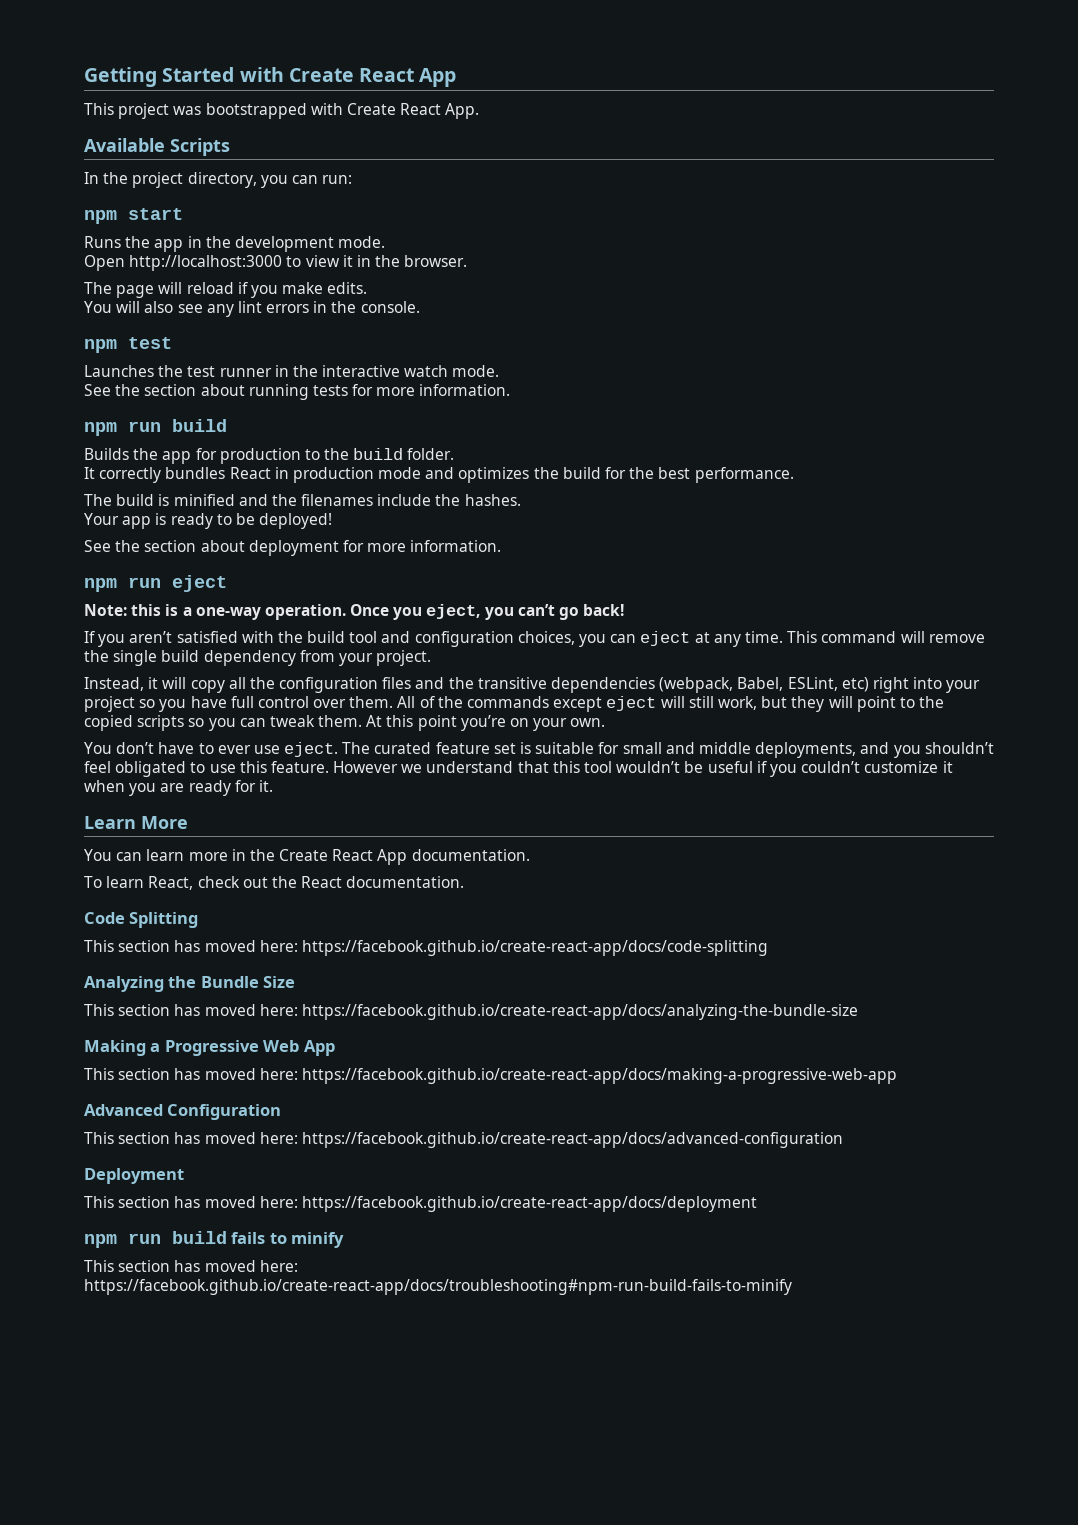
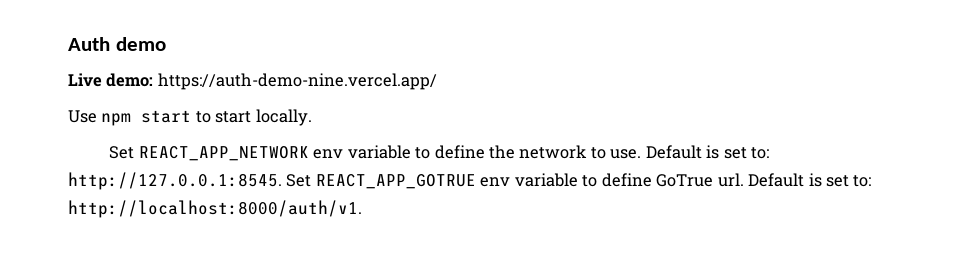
- Getting Started with Create React App
- This project was bootstrapped with Create React App.
- Available Scripts
- In the project directory, you can run:
- npm start
- Runs the app in the development mode.
- Open http://localhost:3000 to view it in the browser.
- The page will reload if you make edits.
- You will also see any lint errors in the console.
- npm test
- Launches the test runner in the interactive watch mode.
- See the section about running tests for more information.
- npm run build
- Builds the app for production to the build folder.
- It correctly bundles React in production mode and optimizes the build for the best performance.
- The build is minified and the filenames include the hashes.
- Your app is ready to be deployed!
- See the section about deployment for more information.
- npm run eject
- Note: this is a one-way operation. Once you eject, you can’t go back!
- If you aren’t satisfied with the build tool and configuration choices, you can eject at any time. This command will remove the single build dependency from your project.
- Instead, it will copy all the configuration files and the transitive dependencies (webpack, Babel, ESLint, etc) right into your project so you have full control over them. All of the commands except eject will still work, but they will point to the copied scripts so you can tweak them. At this point you’re on your own.
- You don’t have to ever use eject. The curated feature set is suitable for small and middle deployments, and you shouldn’t feel obligated to use this feature. However we understand that this tool wouldn’t be useful if you couldn’t customize it when you are ready for it.
- Learn More
- You can learn more in the Create React App documentation.
- To learn React, check out the React documentation.
- Code Splitting
- This section has moved here: https://facebook.github.io/create-react-app/docs/code-splitting
- Analyzing the Bundle Size
- This section has moved here: https://facebook.github.io/create-react-app/docs/analyzing-the-bundle-size
- Making a Progressive Web App
- This section has moved here: https://facebook.github.io/create-react-app/docs/making-a-progressive-web-app
- Advanced Configuration
- This section has moved here: https://facebook.github.io/create-react-app/docs/advanced-configuration
- Deployment
- This section has moved here: https://facebook.github.io/create-react-app/docs/deployment
- npm run build fails to minify
- This section has moved here: https://facebook.github.io/create-react-app/docs/troubleshooting#npm-run-build-fails-to-minify
+ Auth demo
+ Live demo: https://auth-demo-nine.vercel.app/
+ Use npm start to start locally.
+ Set REACT_APP_NETWORK env variable to define the network to use. Default is set to: http://127.0.0.1:8545. Set REACT_APP_GOTRUE env variable to define GoTrue url. Default is set to: http://localhost:8000/auth/v1.

